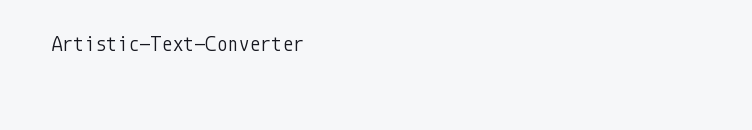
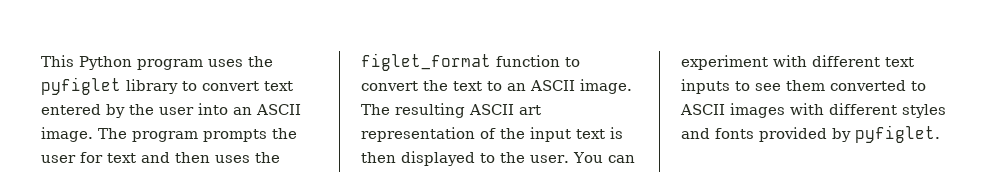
- Artistic-Text-Converter
+ This Python program uses the pyfiglet library to convert text entered by the user into an ASCII image. The program prompts the user for text and then uses the figlet_format function to convert the text to an ASCII image. The resulting ASCII art representation of the input text is then displayed to the user. You can experiment with different text inputs to see them converted to ASCII images with different styles and fonts provided by pyfiglet.

